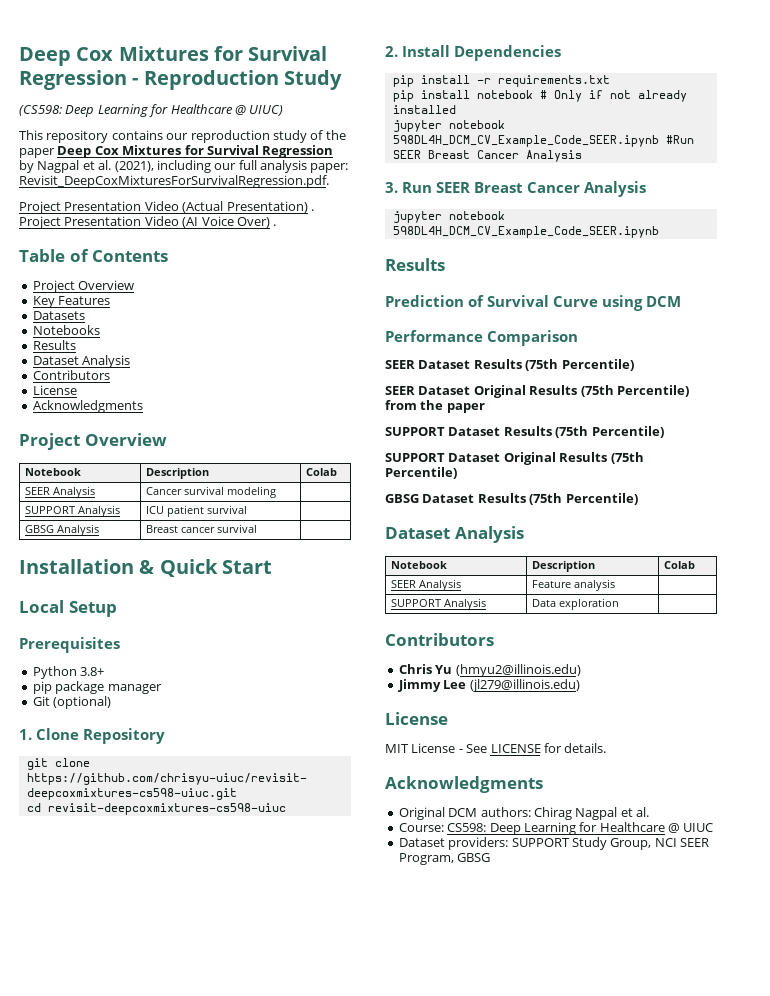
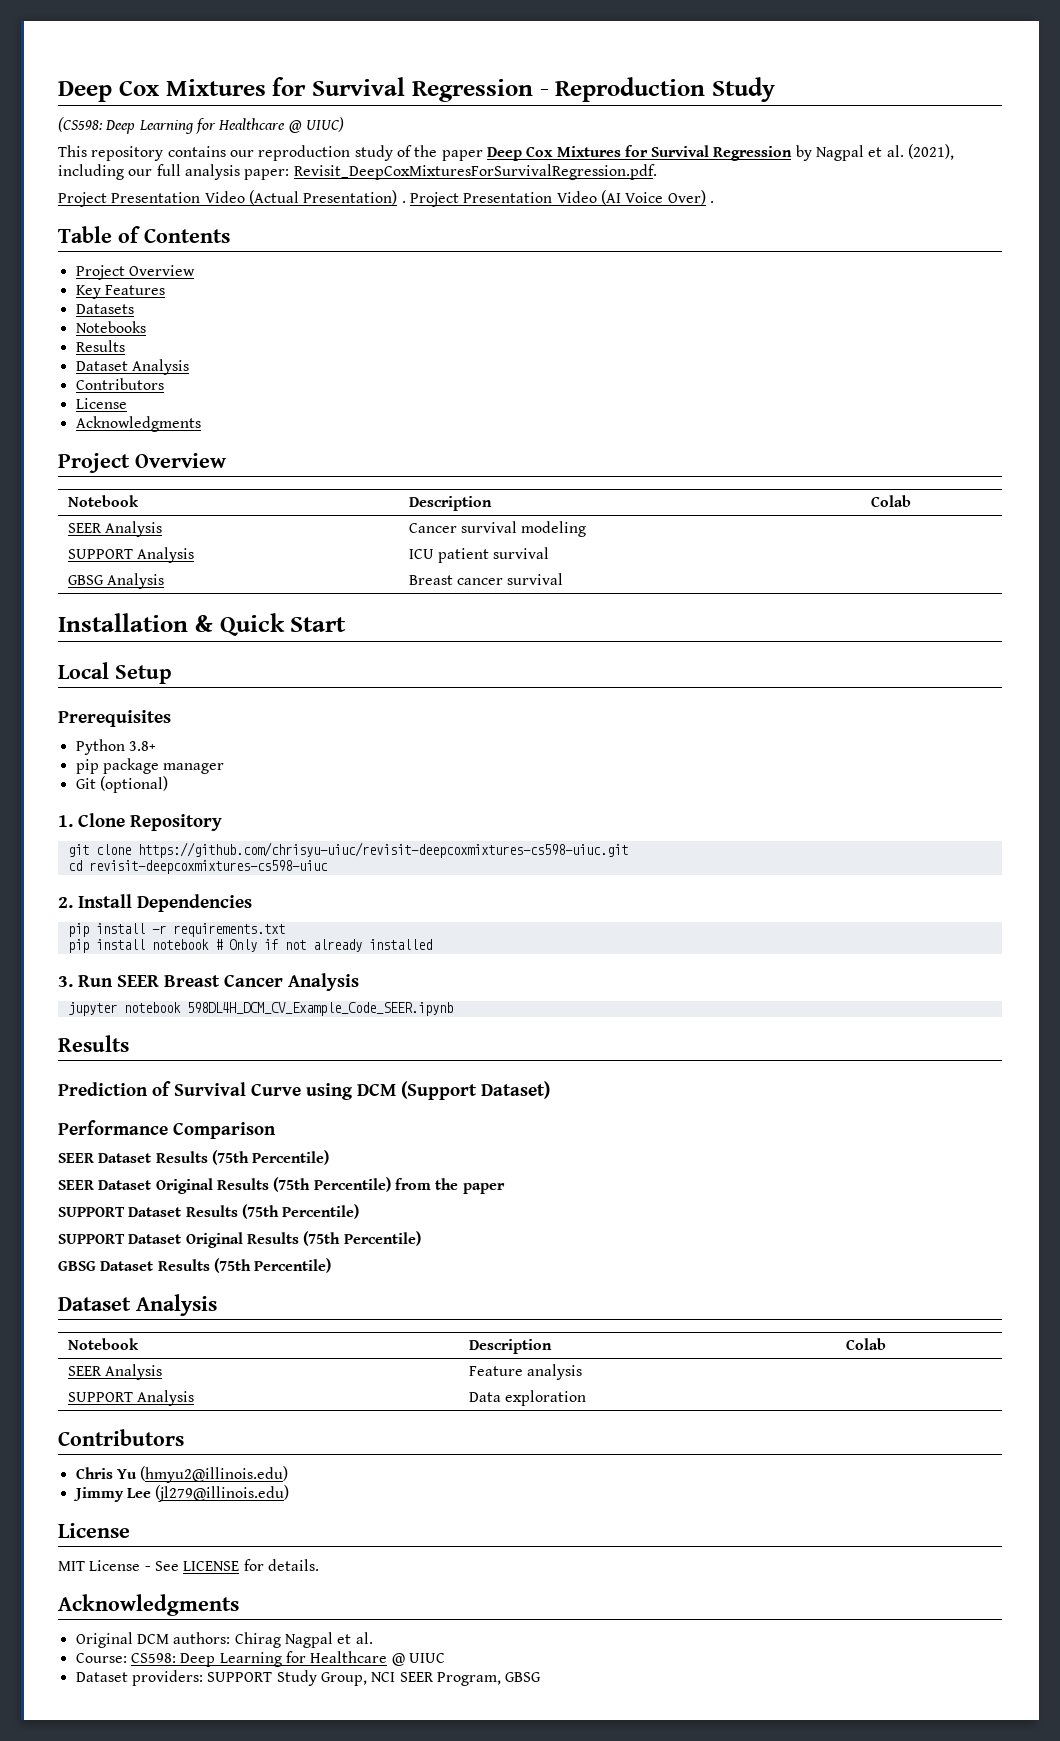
- jupyter notebook 598DL4H_DCM_CV_Example_Code_SEER.ipynb #Run SEER Breast Cancer Analysis
- Prediction of Survival Curve using DCM
+ Prediction of Survival Curve using DCM (Support Dataset)

